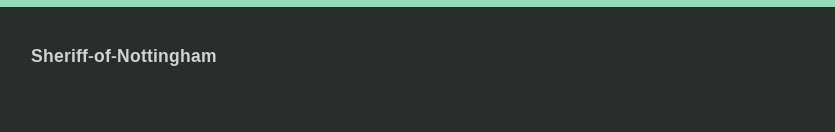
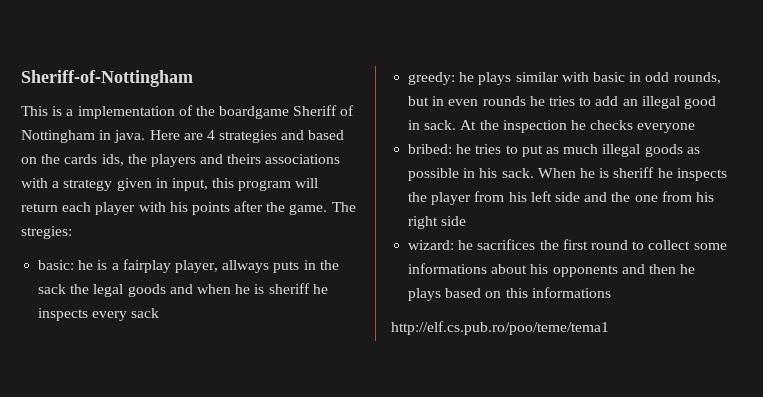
+ This is a implementation of the boardgame Sheriff of Nottingham in java. Here are 4 strategies and based on the cards ids, the players and theirs associations with a strategy given in input, this program will return each player with his points after the game. The stregies:
+ basic: he is a fairplay player, allways puts in the sack the legal goods and when he is sheriff he inspects every sack
+ greedy: he plays similar with basic in odd rounds, but in even rounds he tries to add an illegal good in sack. At the inspection he checks everyone
+ bribed: he tries to put as much illegal goods as possible in his sack. When he is sheriff he inspects the player from his left side and the one from his right side
+ wizard: he sacrifices the first round to collect some informations about his opponents and then he plays based on this informations
+ http://elf.cs.pub.ro/poo/teme/tema1

